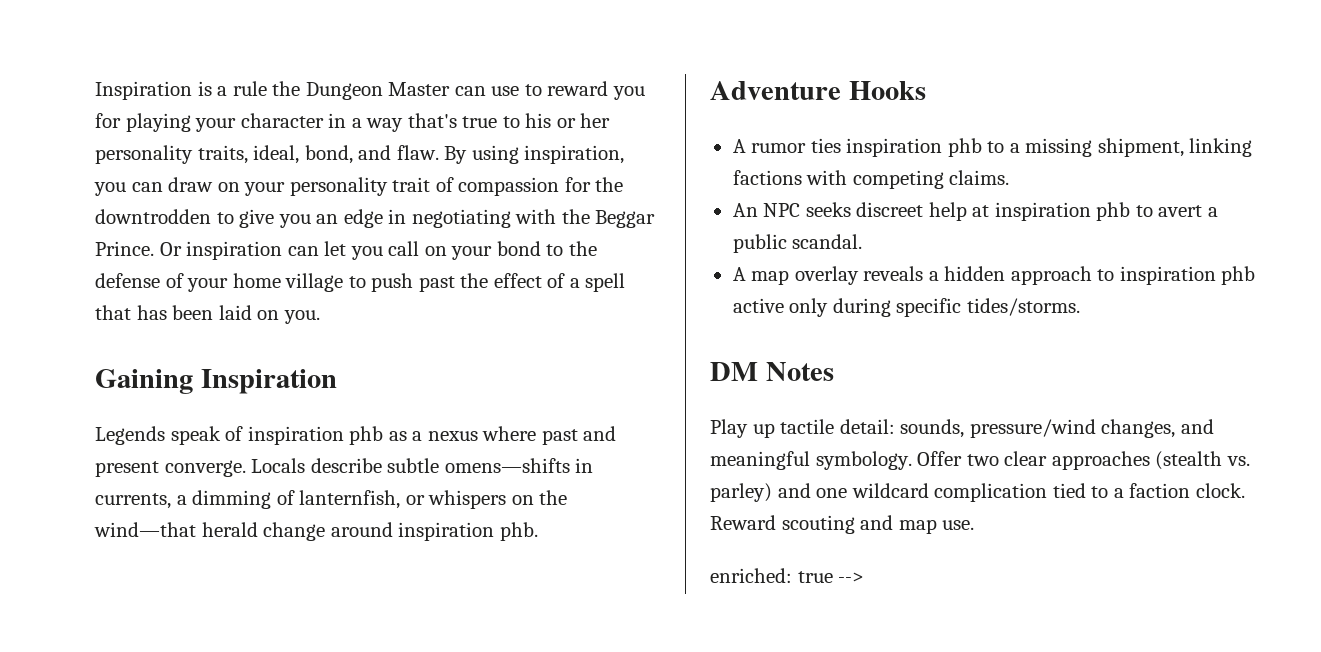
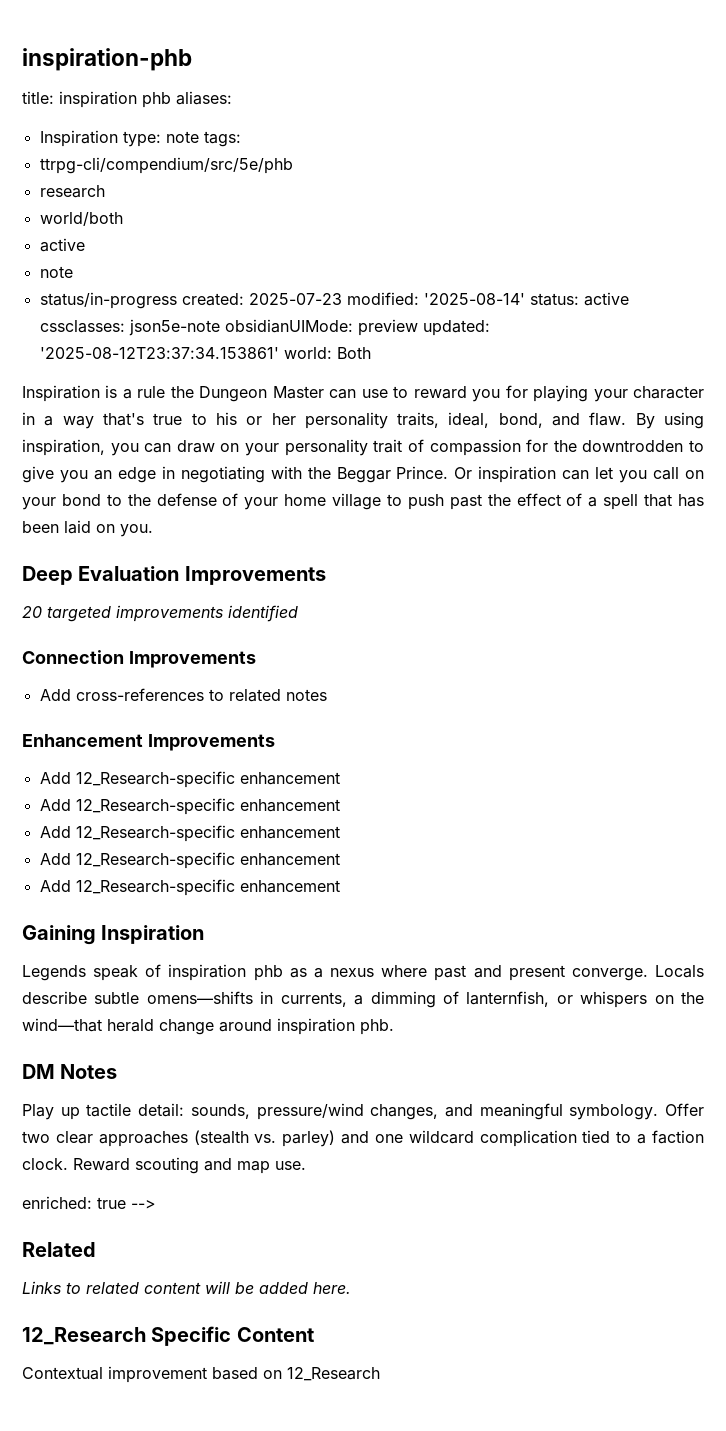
+ inspiration-phb
+ title: inspiration phb aliases:
+ Inspiration type: note tags:
+ ttrpg-cli/compendium/src/5e/phb
+ research
+ world/both
+ active
+ note
+ status/in-progress created: 2025-07-23 modified: '2025-08-14' status: active cssclasses: json5e-note obsidianUIMode: preview updated: '2025-08-12T23:37:34.153861' world: Both
+ Deep Evaluation Improvements
+ 20 targeted improvements identified
+ Connection Improvements
+ Add cross-references to related notes
+ Enhancement Improvements
+ Add 12_Research-specific enhancement
+ Add 12_Research-specific enhancement
+ Add 12_Research-specific enhancement
+ Add 12_Research-specific enhancement
+ Add 12_Research-specific enhancement
- Adventure Hooks
- A rumor ties inspiration phb to a missing shipment, linking factions with competing claims.
- An NPC seeks discreet help at inspiration phb to avert a public scandal.
- A map overlay reveals a hidden approach to inspiration phb active only during specific tides/storms.
+ Related
+ Links to related content will be added here.
+ 12_Research Specific Content
+ Contextual improvement based on 12_Research

